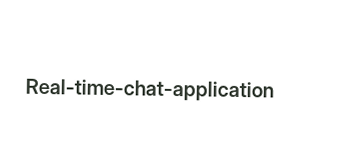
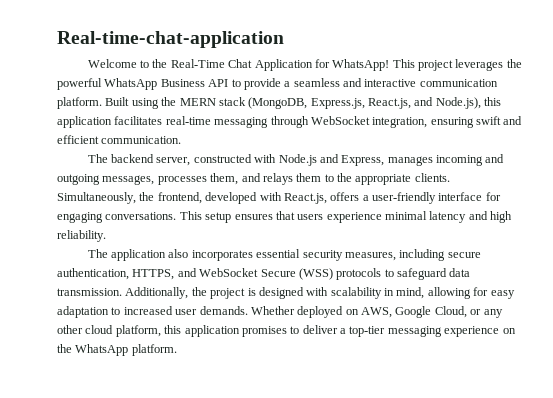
+ Welcome to the Real-Time Chat Application for WhatsApp! This project leverages the powerful WhatsApp Business API to provide a seamless and interactive communication platform. Built using the MERN stack (MongoDB, Express.js, React.js, and Node.js), this application facilitates real-time messaging through WebSocket integration, ensuring swift and efficient communication.
+ The backend server, constructed with Node.js and Express, manages incoming and outgoing messages, processes them, and relays them to the appropriate clients. Simultaneously, the frontend, developed with React.js, offers a user-friendly interface for engaging conversations. This setup ensures that users experience minimal latency and high reliability.
+ The application also incorporates essential security measures, including secure authentication, HTTPS, and WebSocket Secure (WSS) protocols to safeguard data transmission. Additionally, the project is designed with scalability in mind, allowing for easy adaptation to increased user demands. Whether deployed on AWS, Google Cloud, or any other cloud platform, this application promises to deliver a top-tier messaging experience on the WhatsApp platform.

